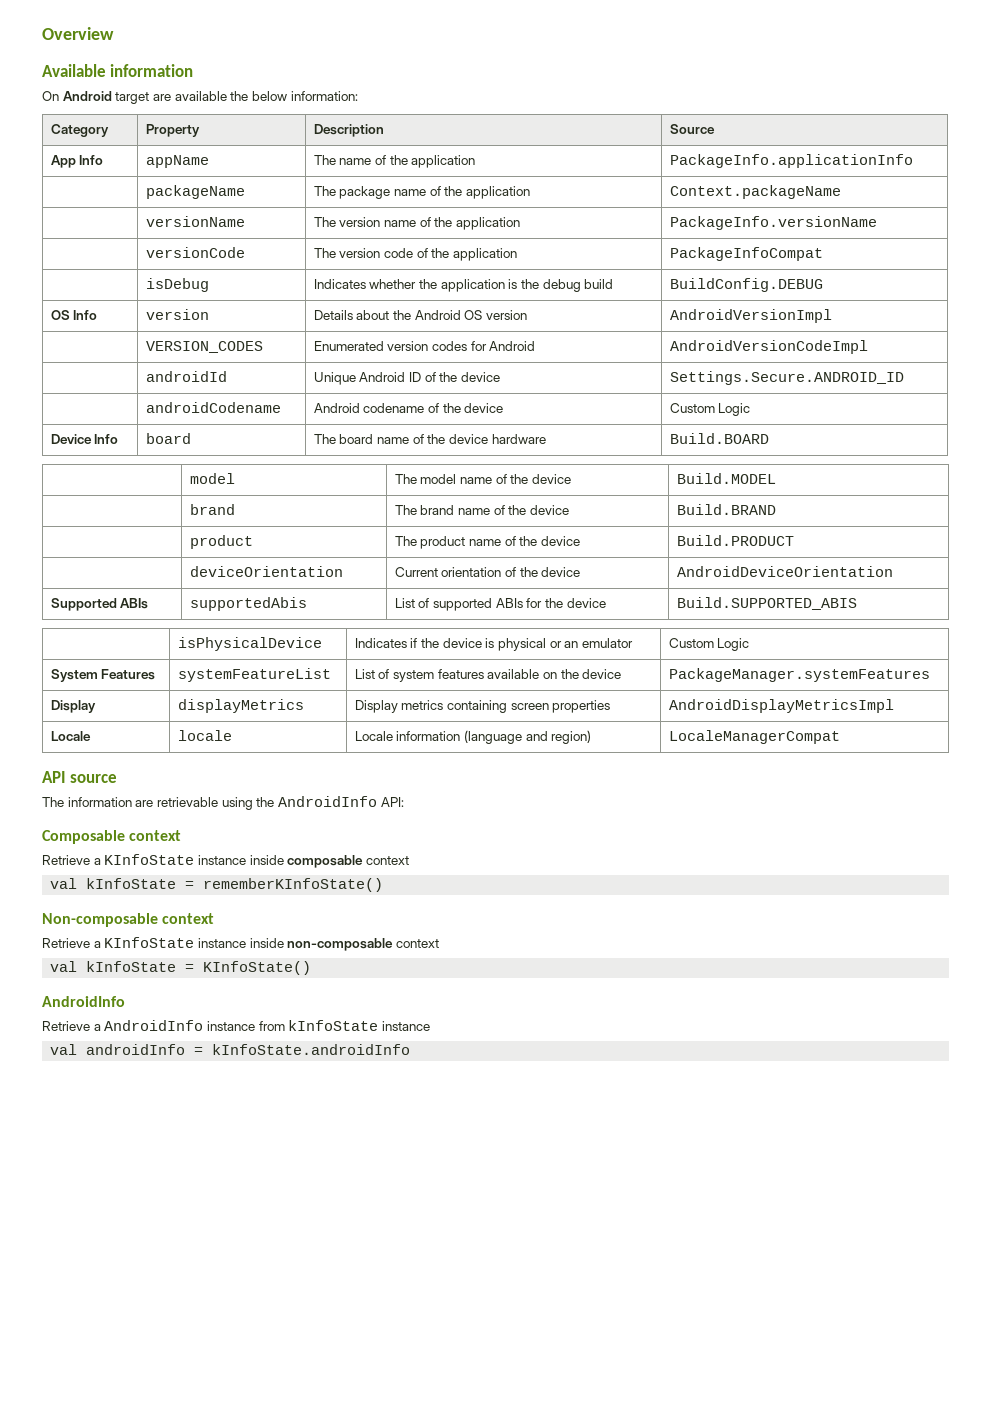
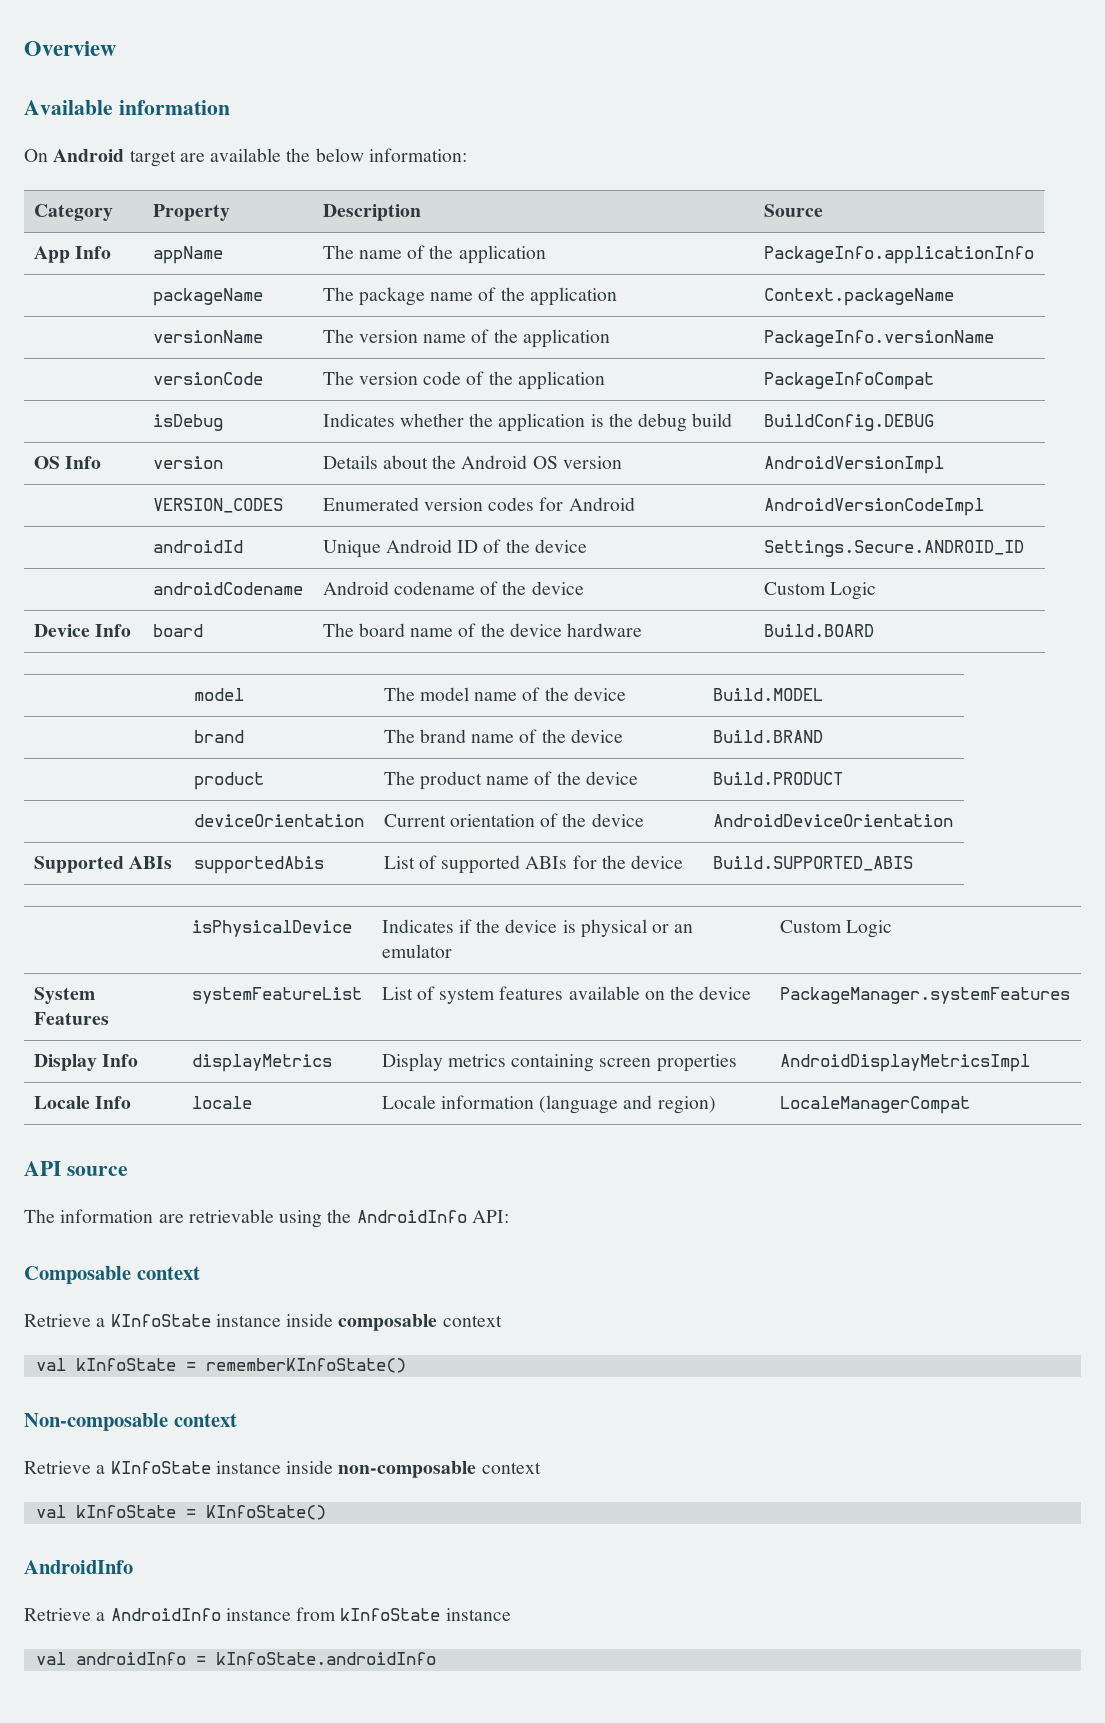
- Display | displayMetrics | Display metrics containing screen properties | AndroidDisplayMetricsImpl
+ Display Info | displayMetrics | Display metrics containing screen properties | AndroidDisplayMetricsImpl
- Locale | locale | Locale information (language and region) | LocaleManagerCompat
+ Locale Info | locale | Locale information (language and region) | LocaleManagerCompat

